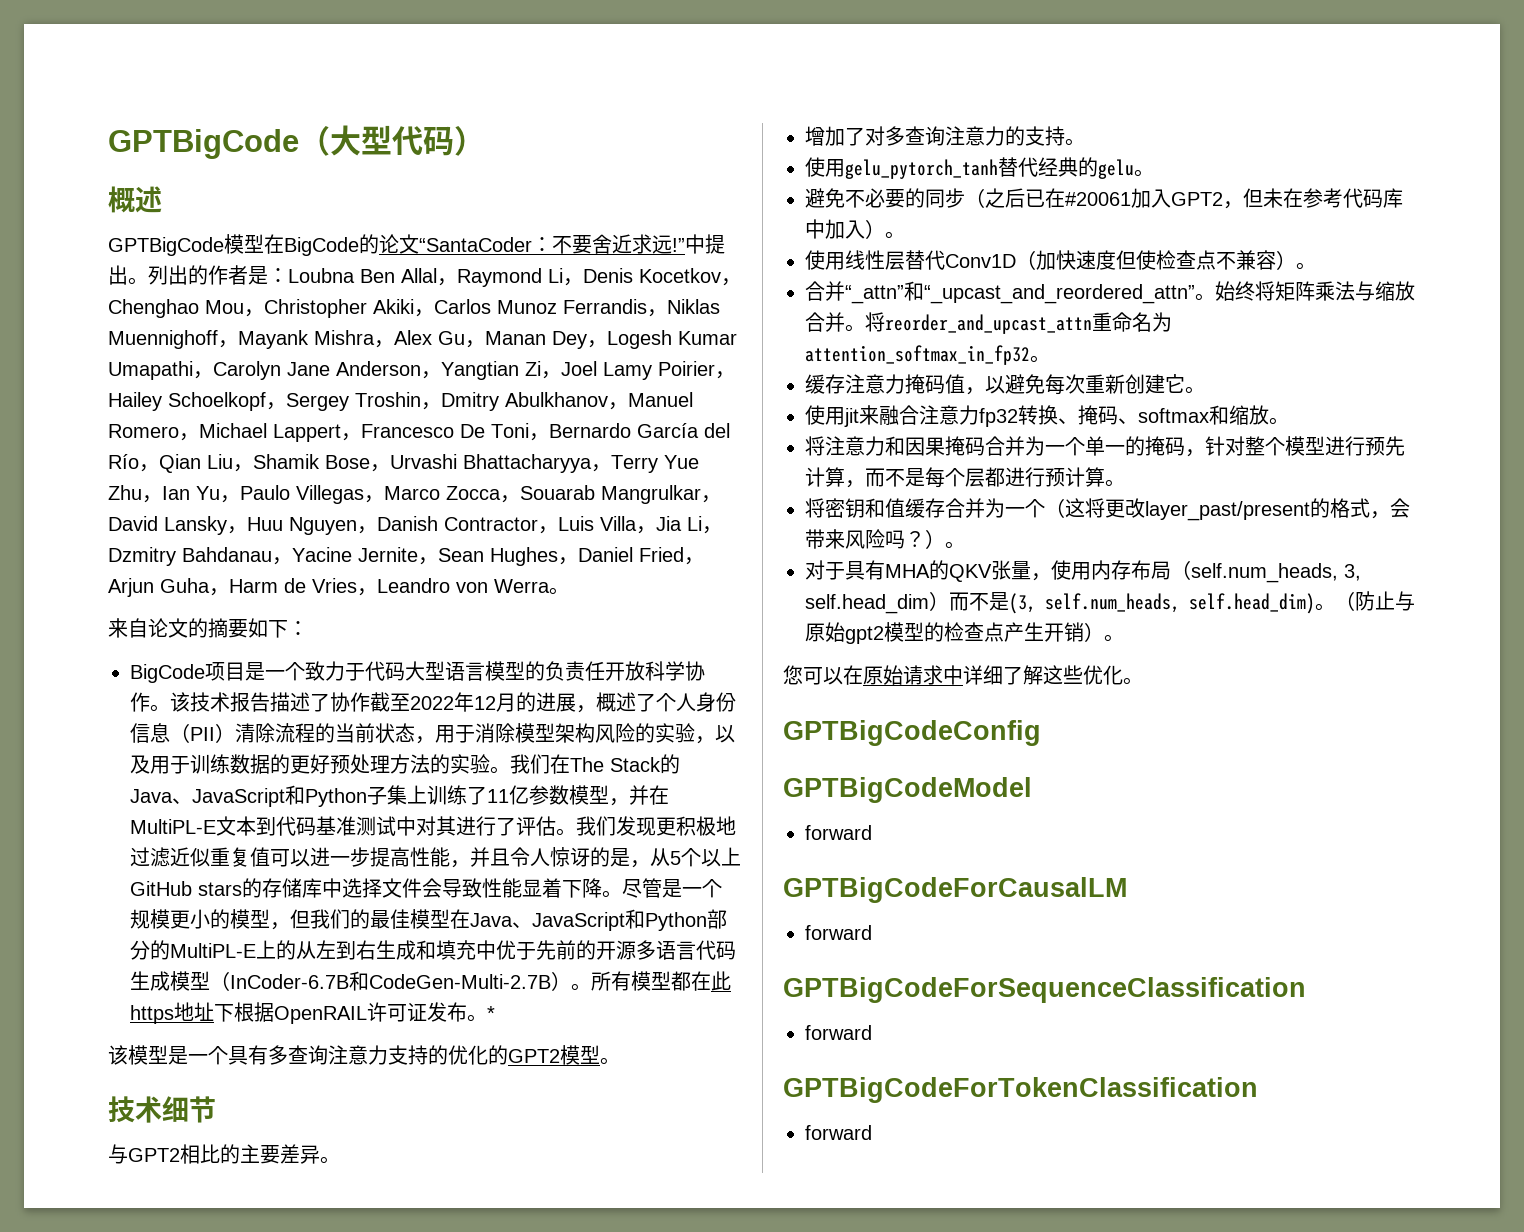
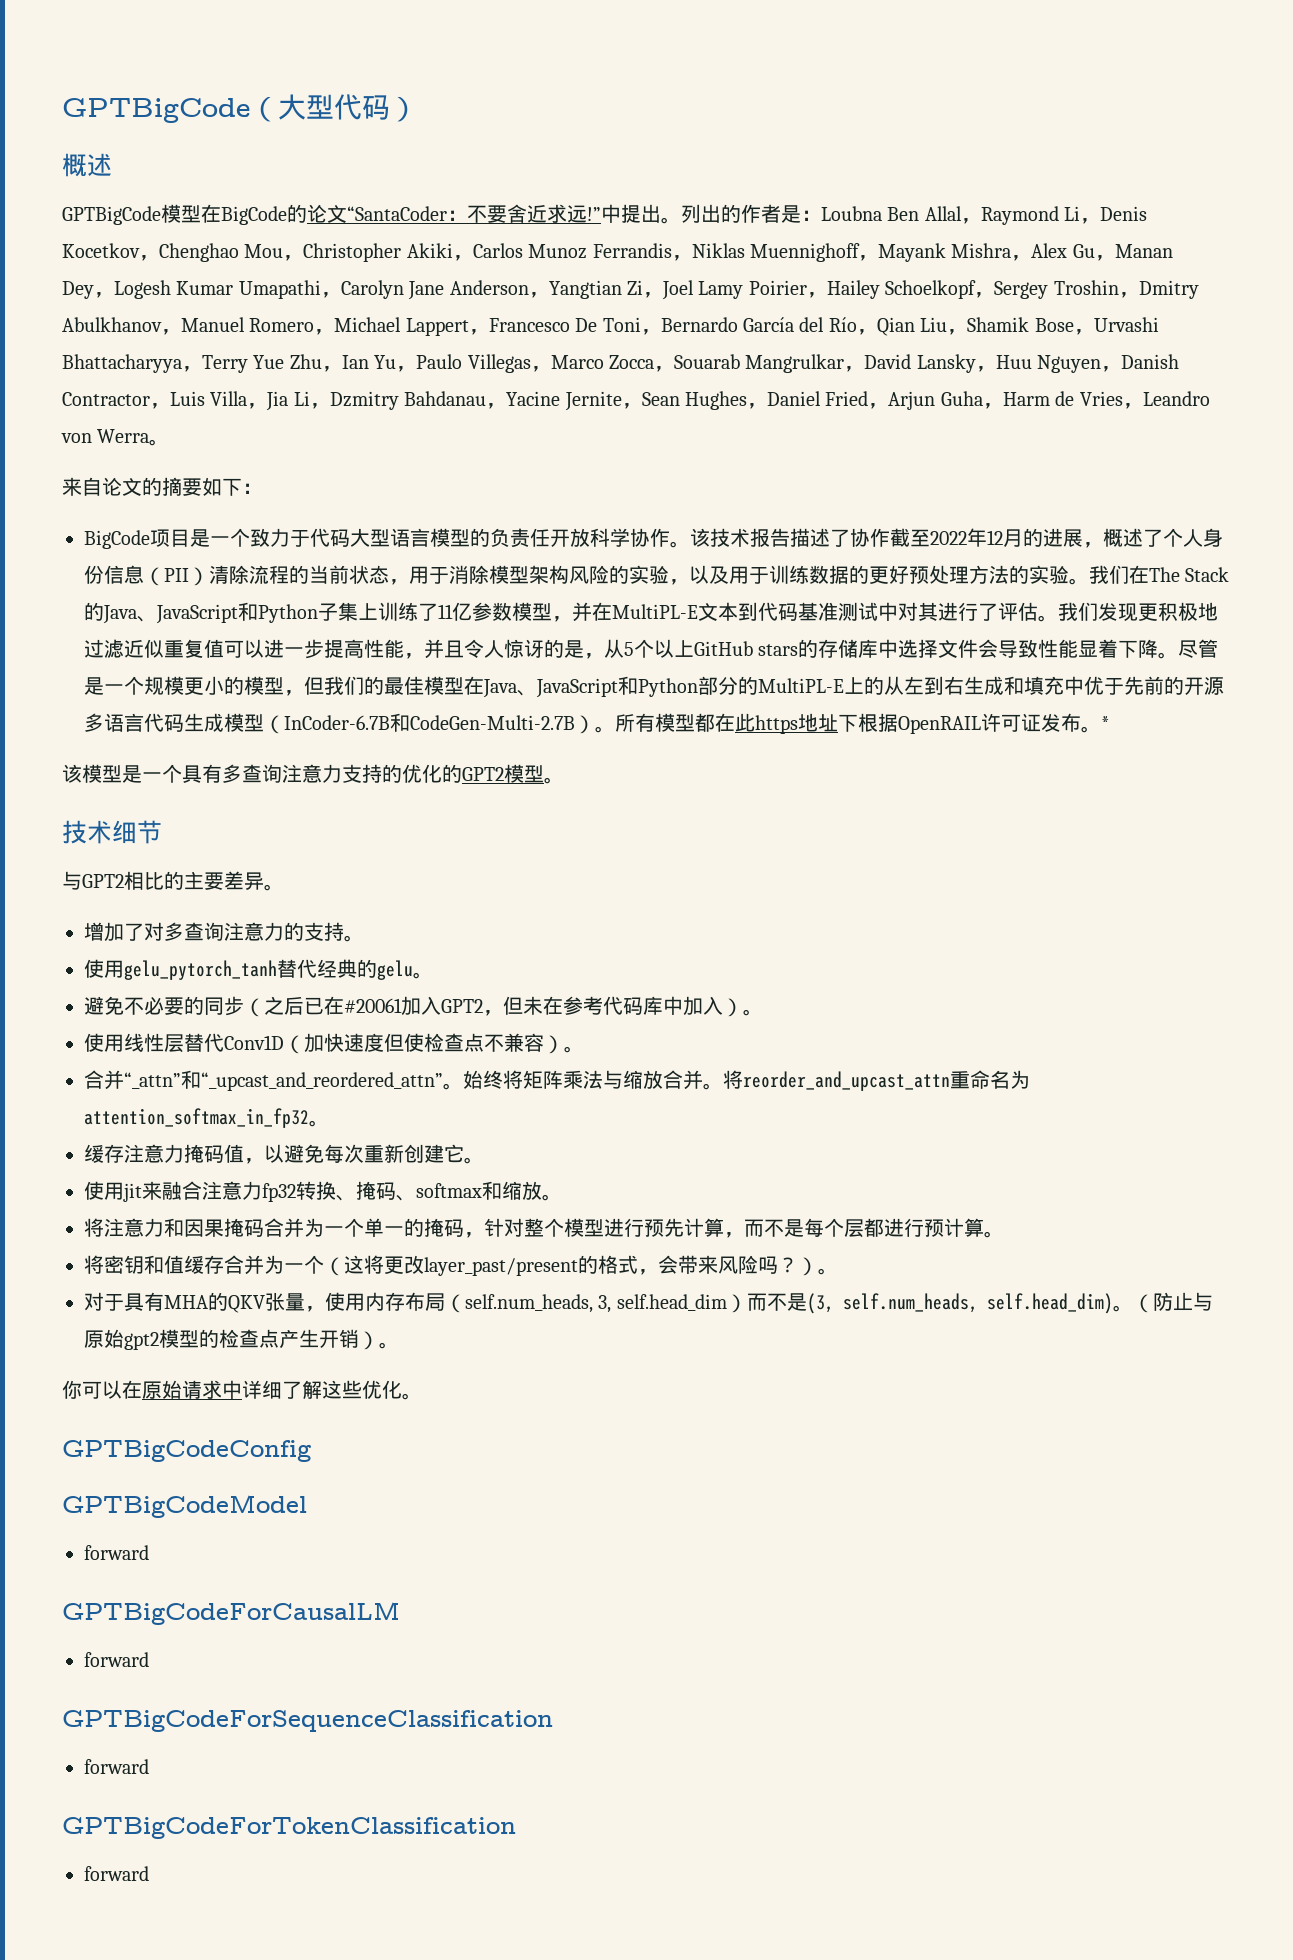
- 您可以在原始请求中详细了解这些优化。
+ 你可以在原始请求中详细了解这些优化。

